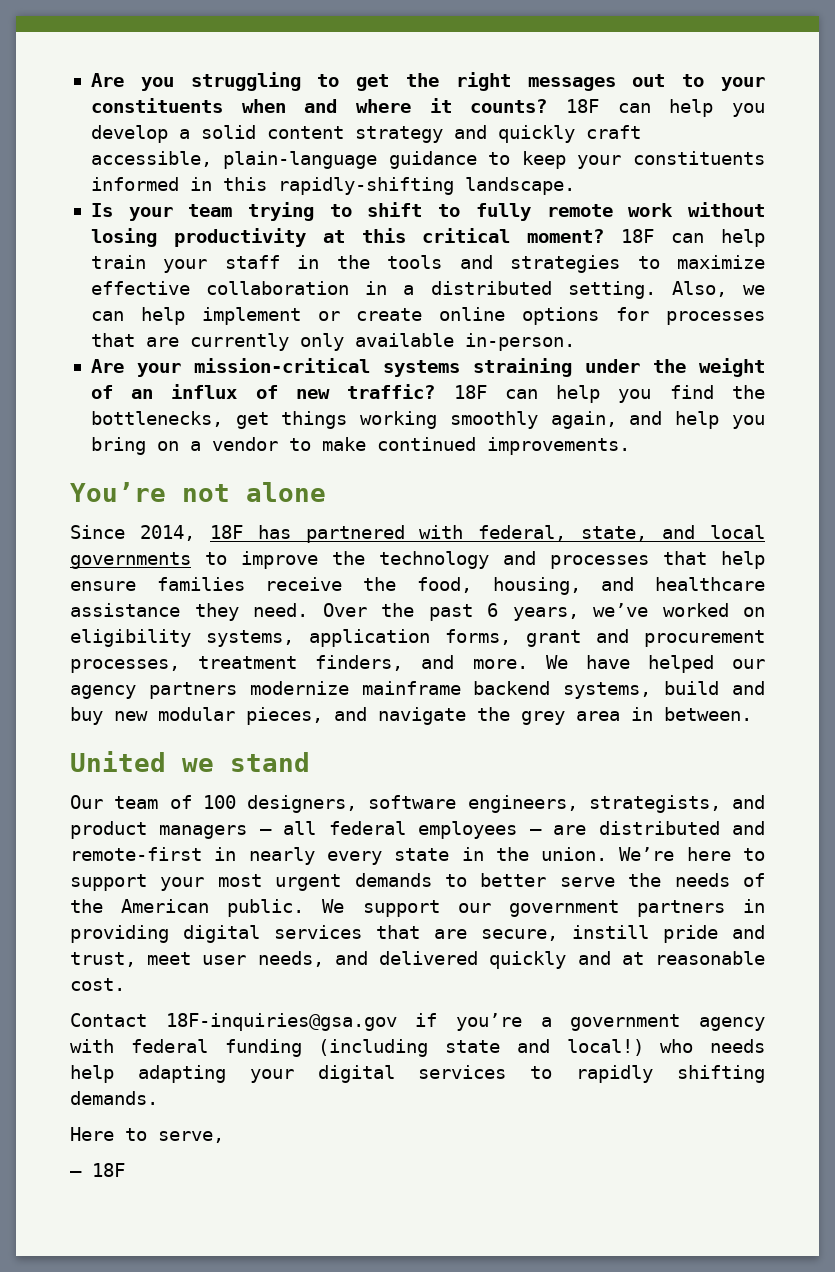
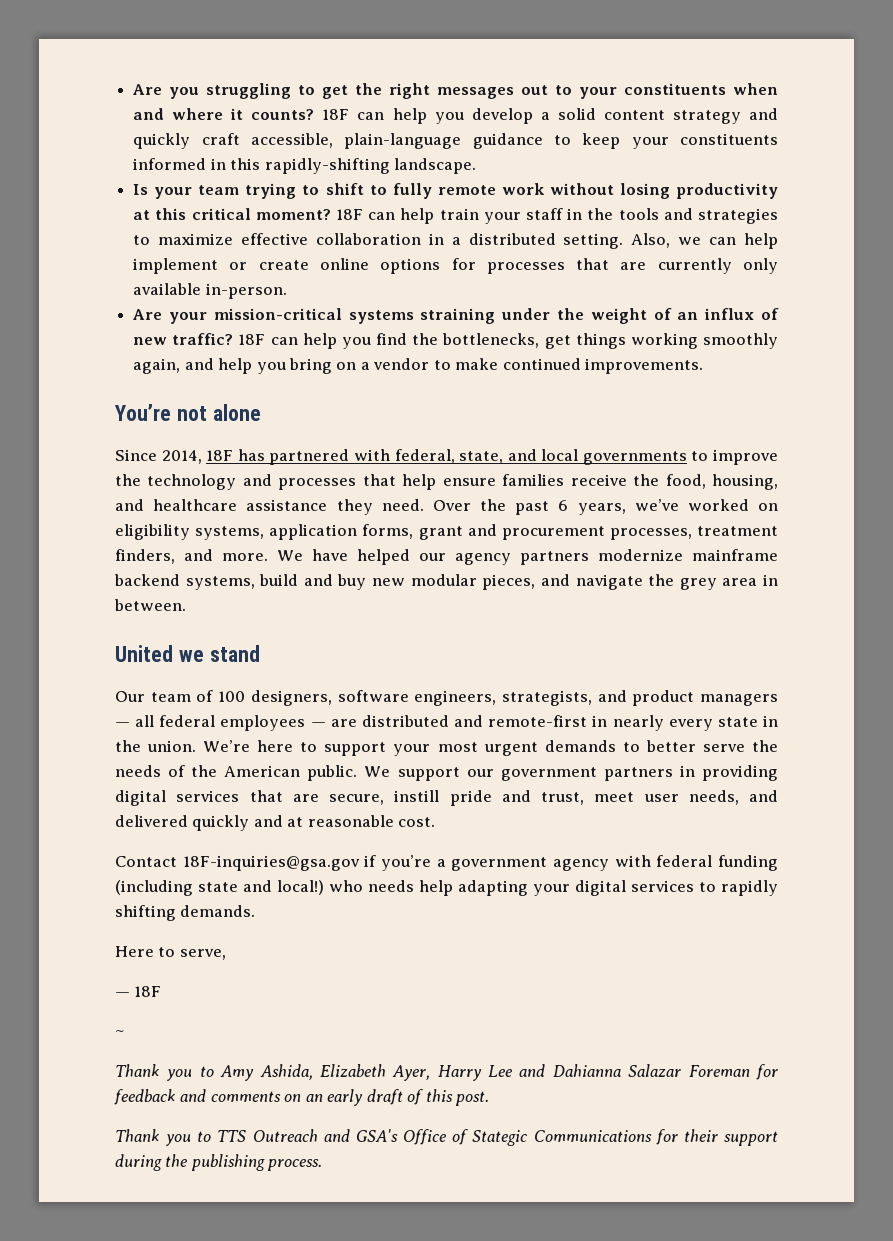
+ ~
+ Thank you to Amy Ashida, Elizabeth Ayer, Harry Lee and Dahianna Salazar Foreman for feedback and comments on an early draft of this post.
+ Thank you to TTS Outreach and GSA's Office of Stategic Communications for their support during the publishing process.

